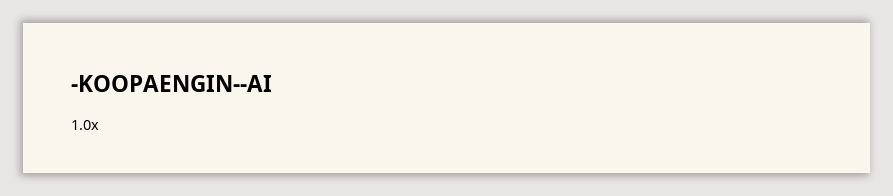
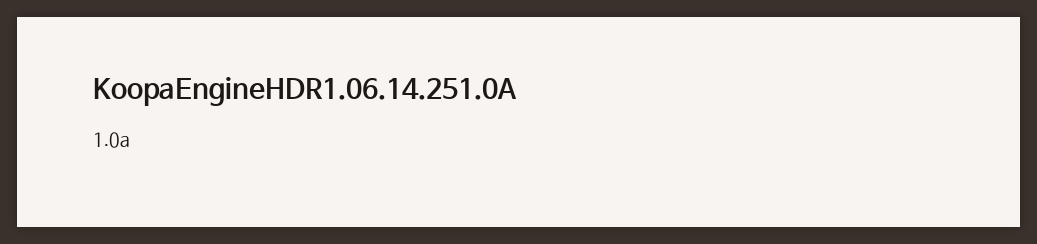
- -KOOPAENGIN--AI
- 1.0x
+ KoopaEngineHDR1.06.14.251.0A
+ 1.0a

